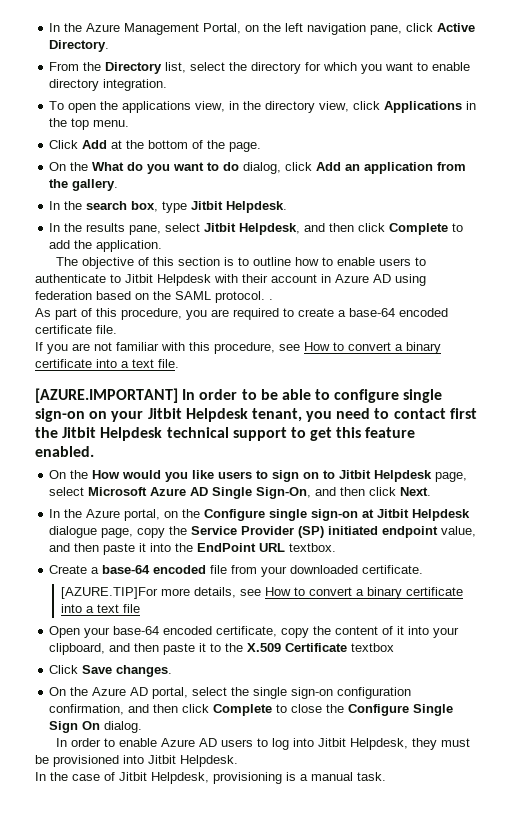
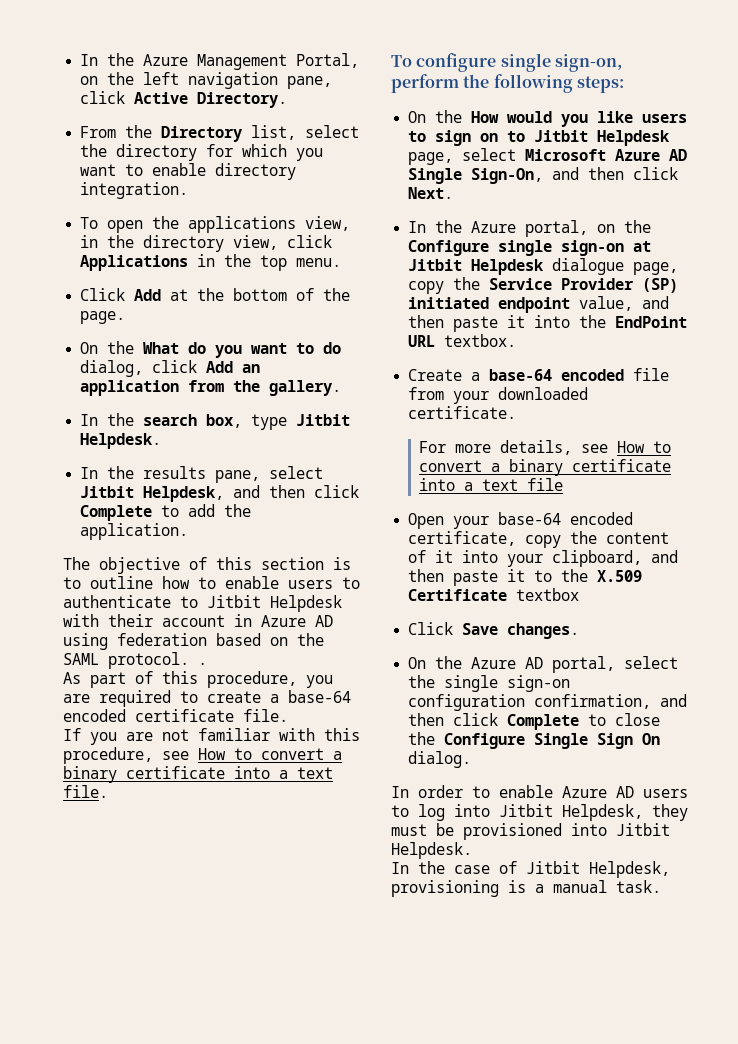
- [AZURE.IMPORTANT] In order to be able to configure single sign-on on your Jitbit Helpdesk tenant, you need to contact first the Jitbit Helpdesk technical support to get this feature enabled.
+ To configure single sign-on, perform the following steps:
- [AZURE.TIP]For more details, see How to convert a binary certificate into a text file
+ For more details, see How to convert a binary certificate into a text file

